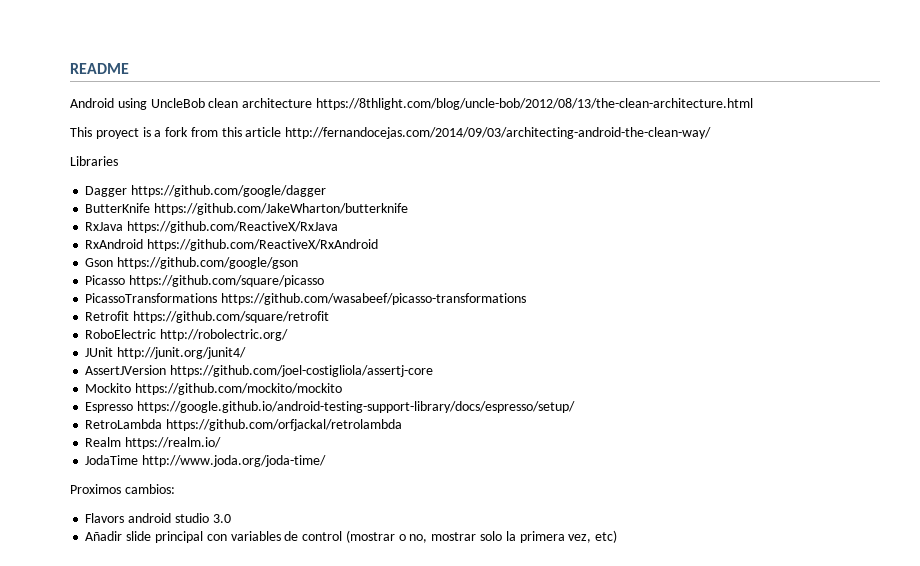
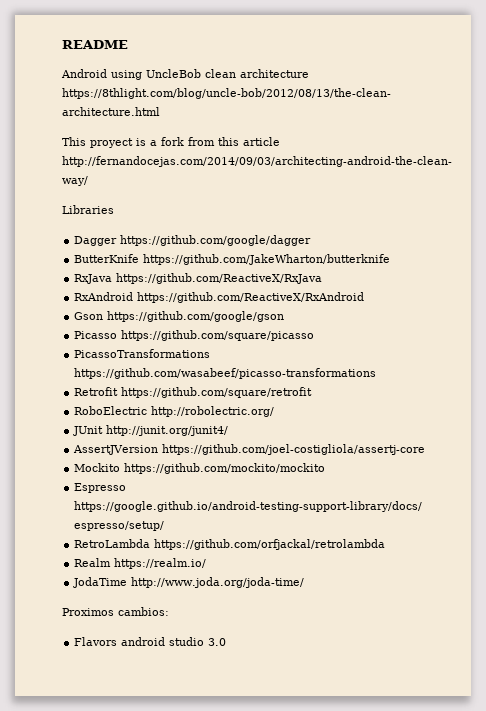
- Añadir slide principal con variables de control (mostrar o no, mostrar solo la primera vez, etc)

